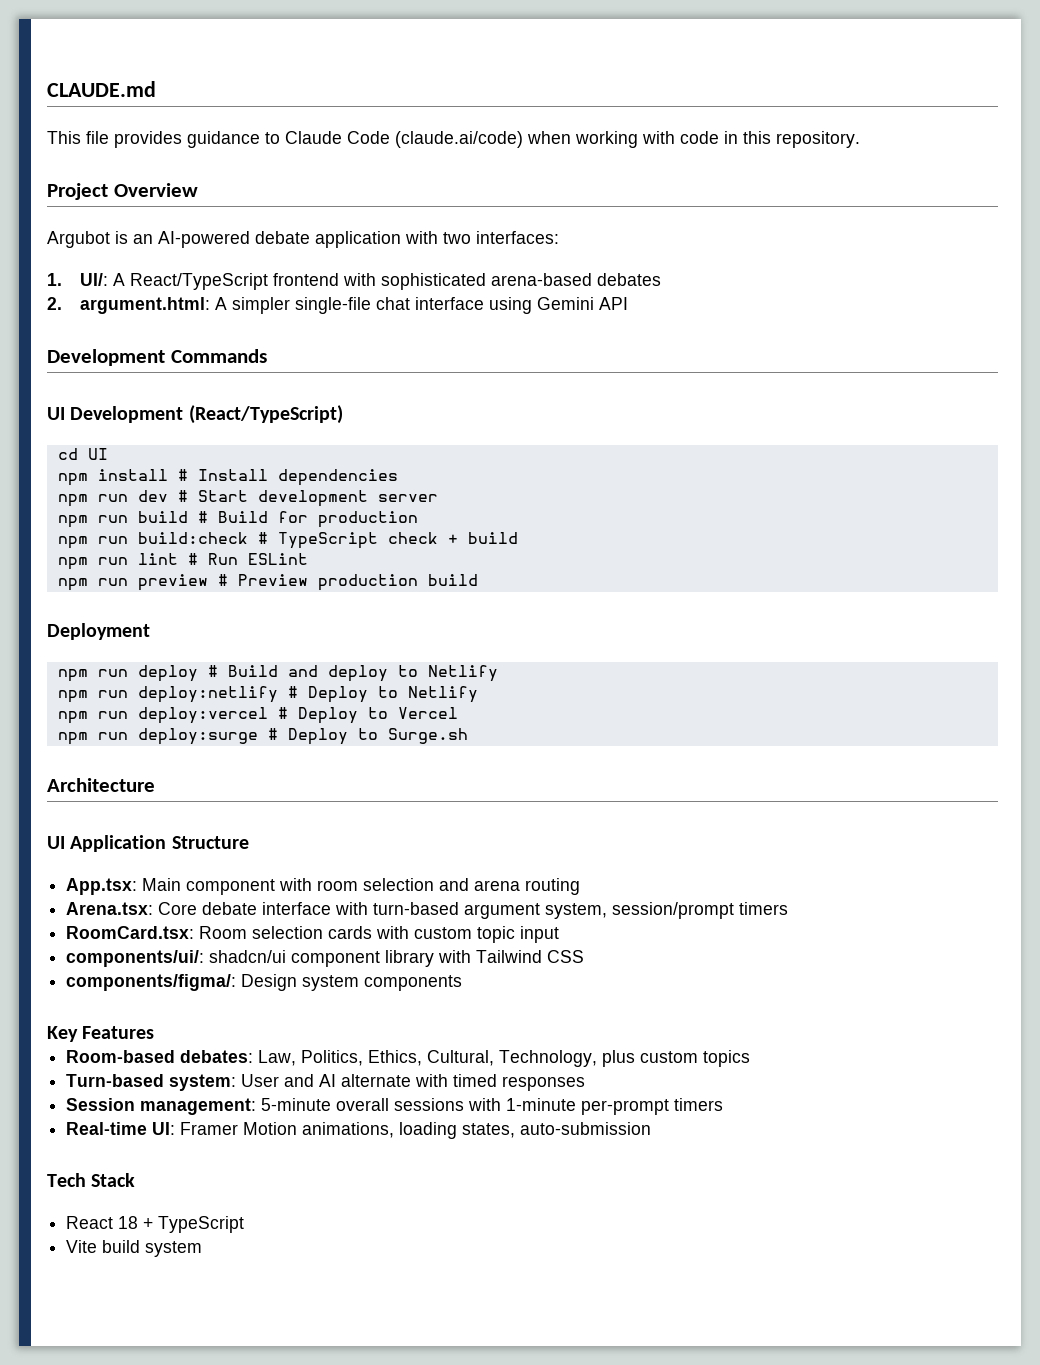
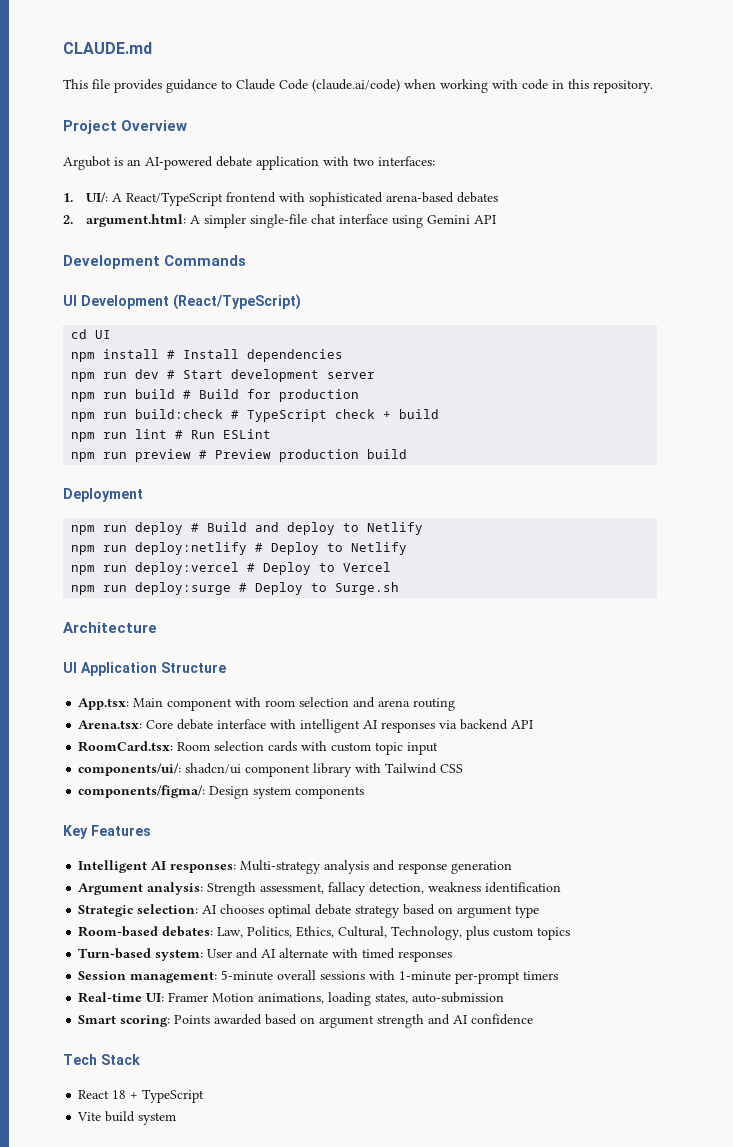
- Arena.tsx: Core debate interface with turn-based argument system, session/prompt timers
+ Arena.tsx: Core debate interface with intelligent AI responses via backend API
+ Intelligent AI responses: Multi-strategy analysis and response generation
+ Argument analysis: Strength assessment, fallacy detection, weakness identification
+ Strategic selection: AI chooses optimal debate strategy based on argument type
+ Smart scoring: Points awarded based on argument strength and AI confidence

